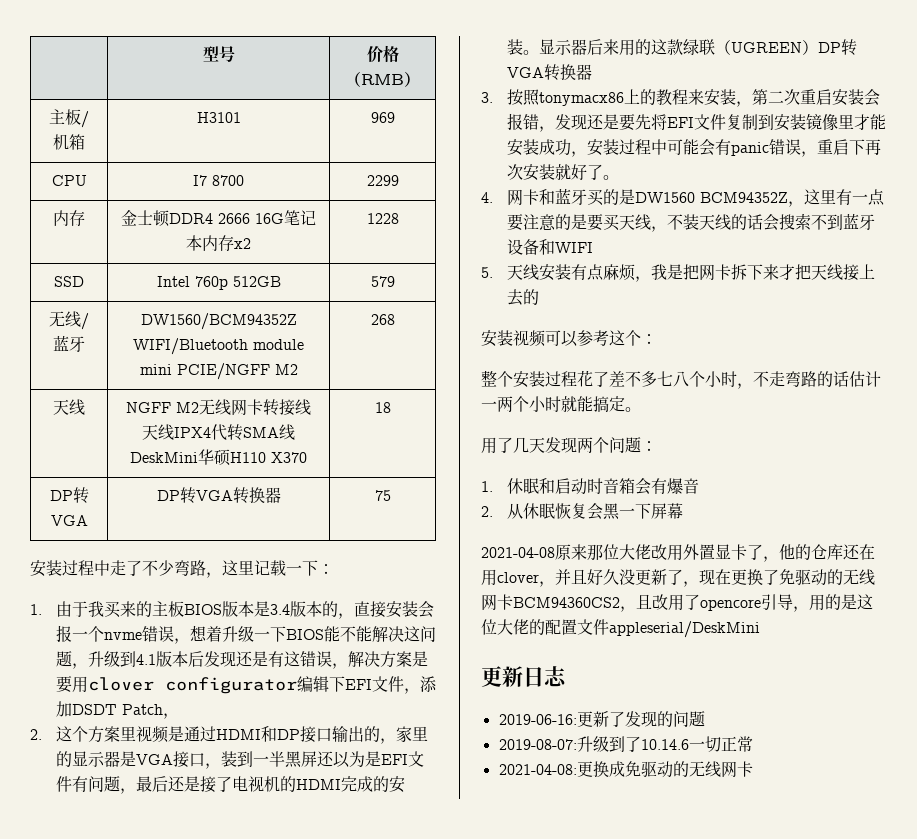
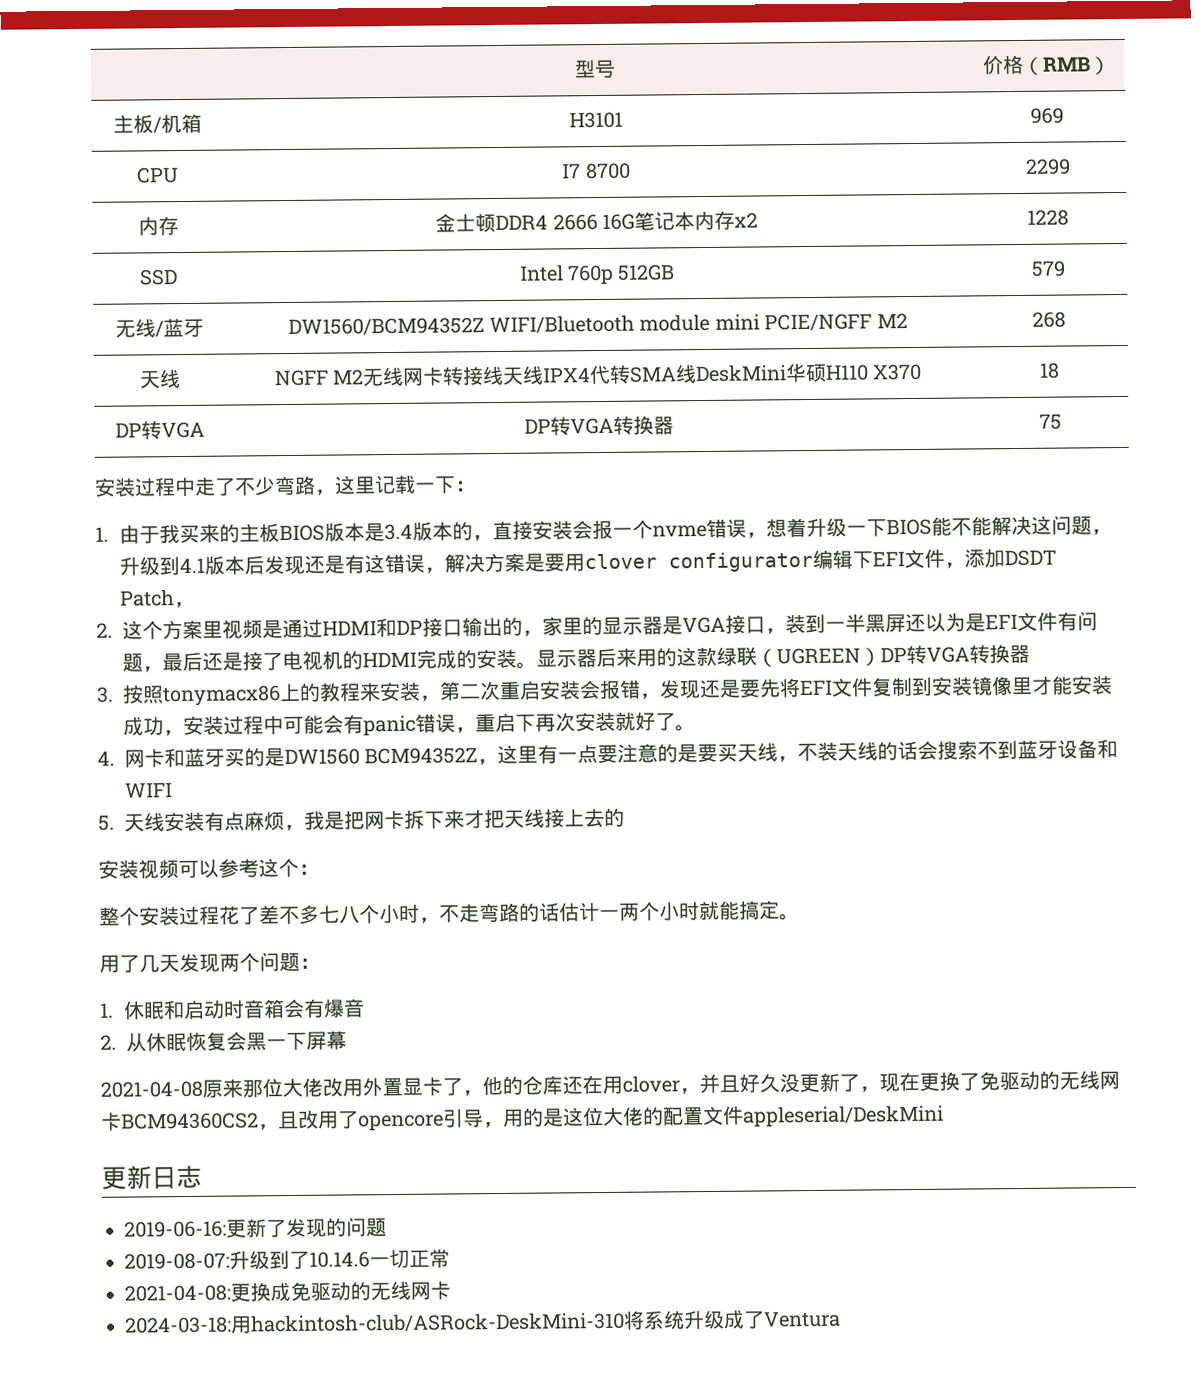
+ 2024-03-18:用hackintosh-club/ASRock-DeskMini-310将系统升级成了Ventura

